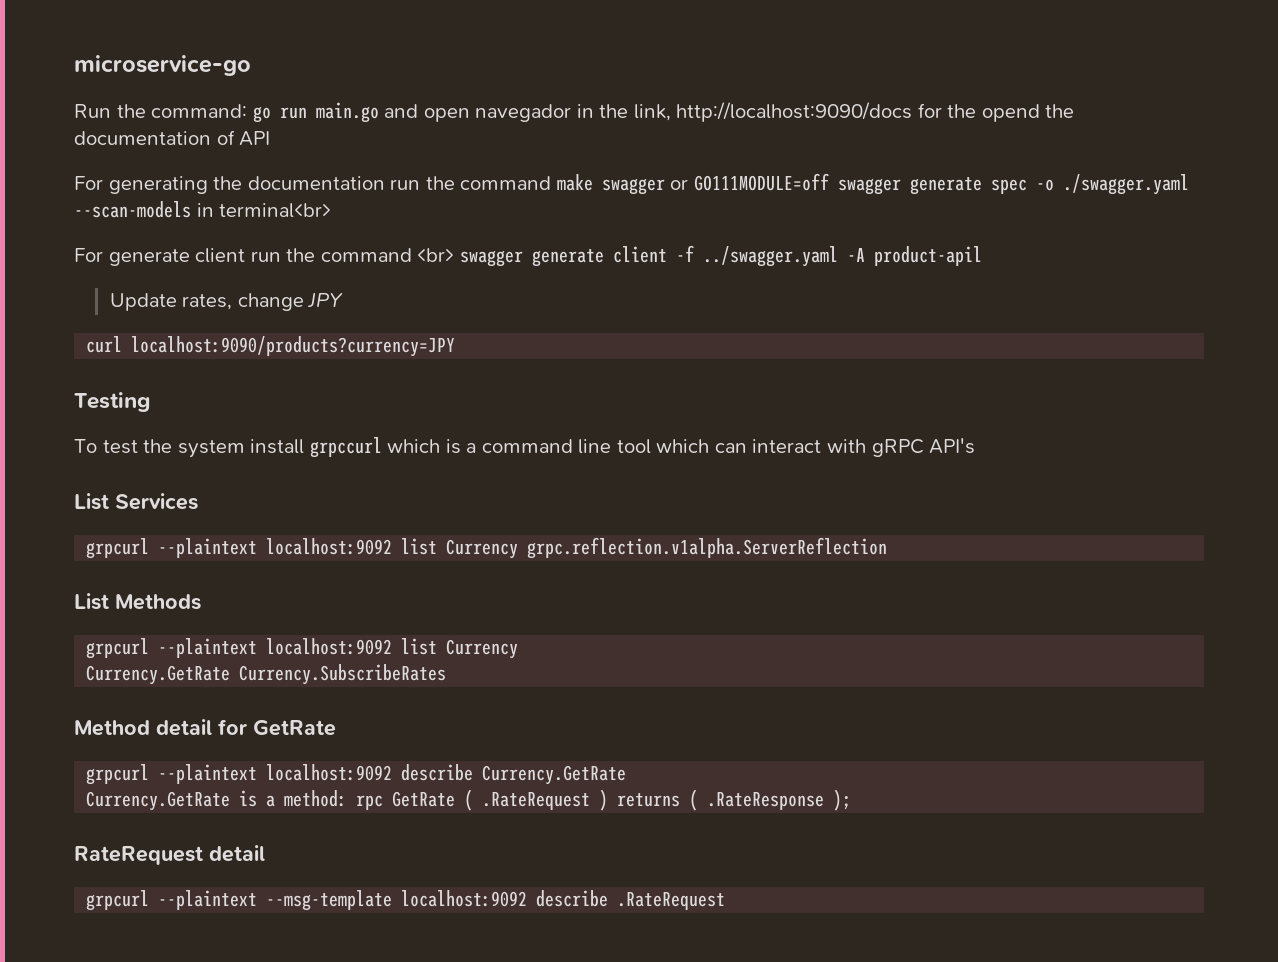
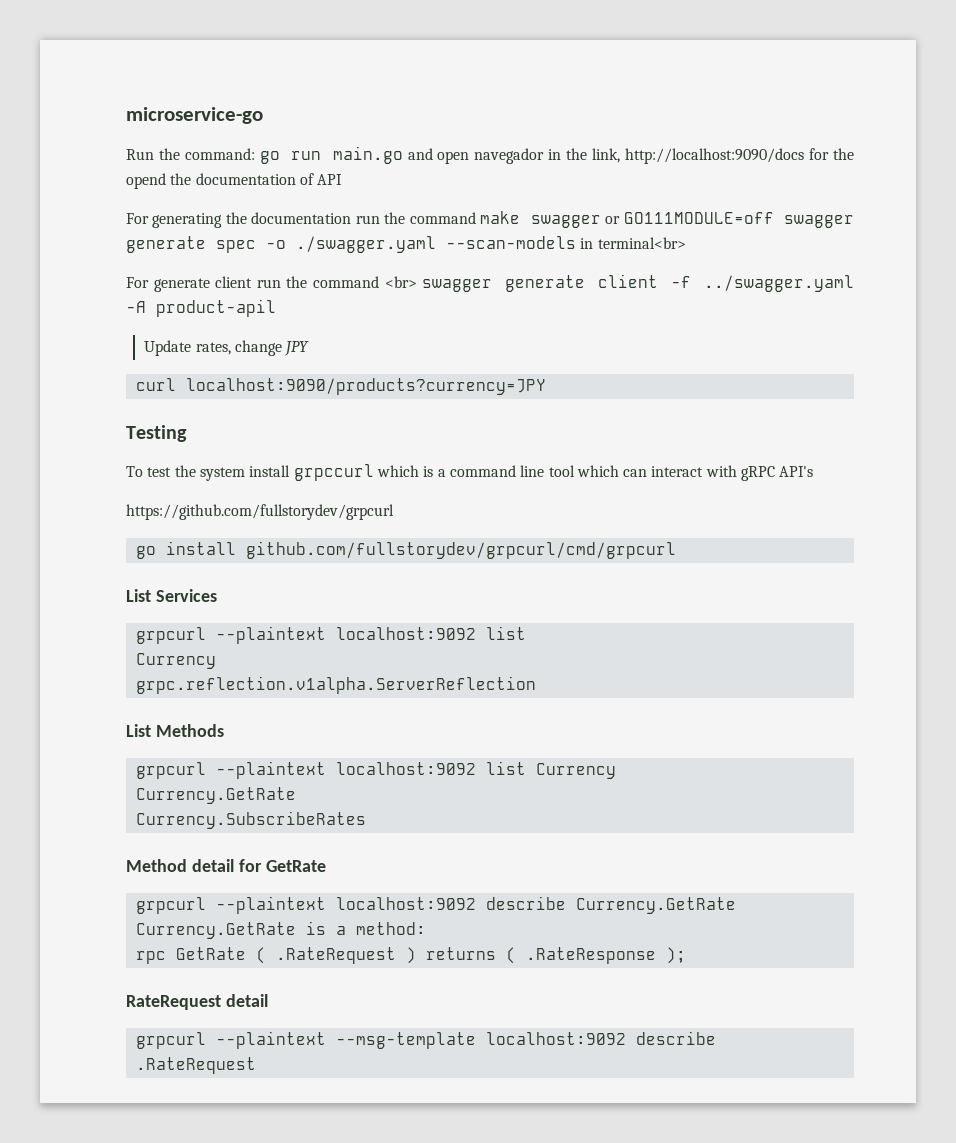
+ https://github.com/fullstorydev/grpcurl
+ go install github.com/fullstorydev/grpcurl/cmd/grpcurl
  List Services
- grpcurl --plaintext localhost:9092 list Currency grpc.reflection.v1alpha.ServerReflection
+ grpcurl --plaintext localhost:9092 list
+ Currency
+ grpc.reflection.v1alpha.ServerReflection
  List Methods
  grpcurl --plaintext localhost:9092 list Currency
- Currency.GetRate Currency.SubscribeRates
+ Currency.GetRate
+ Currency.SubscribeRates
- Currency.GetRate is a method: rpc GetRate ( .RateRequest ) returns ( .RateResponse );
+ Currency.GetRate is a method:
+ rpc GetRate ( .RateRequest ) returns ( .RateResponse );

